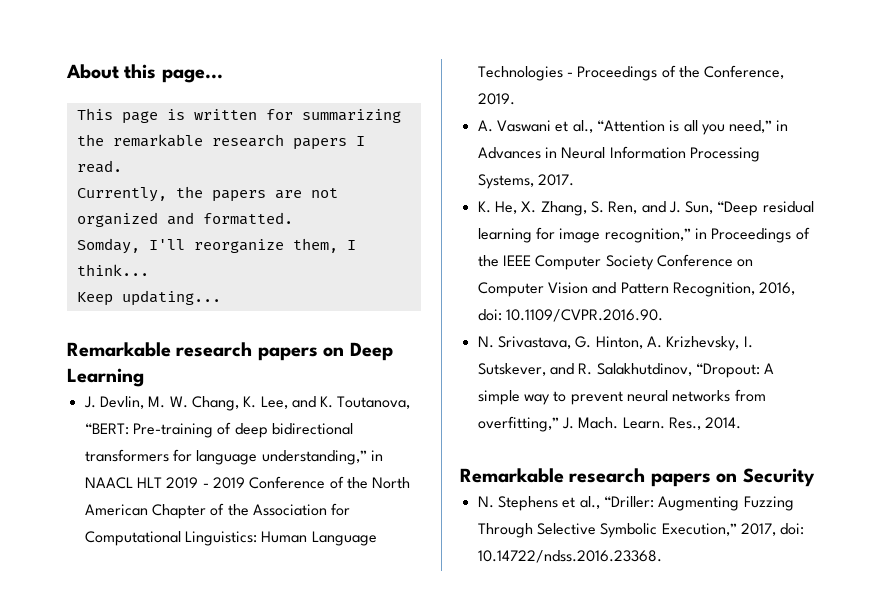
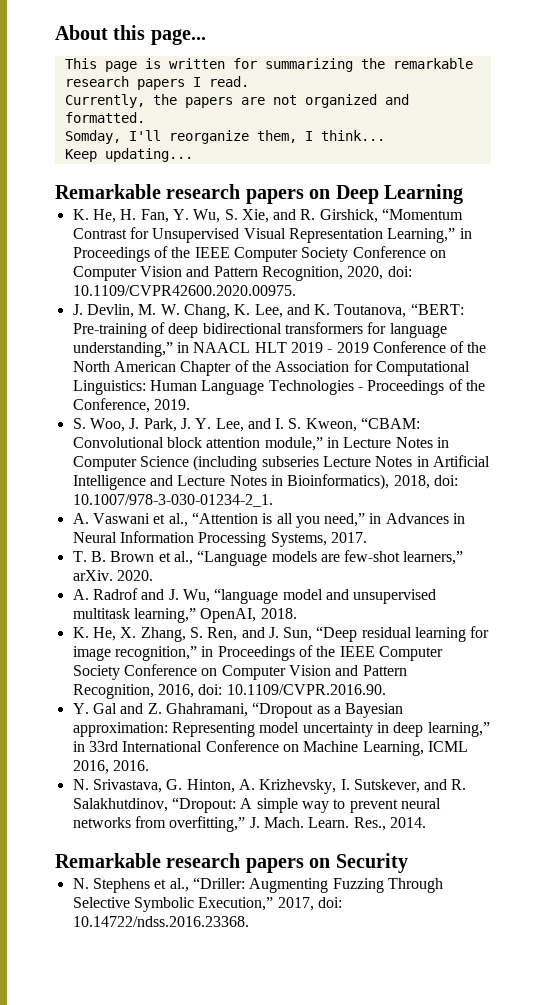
+ K. He, H. Fan, Y. Wu, S. Xie, and R. Girshick, “Momentum Contrast for Unsupervised Visual Representation Learning,” in Proceedings of the IEEE Computer Society Conference on Computer Vision and Pattern Recognition, 2020, doi: 10.1109/CVPR42600.2020.00975.
+ S. Woo, J. Park, J. Y. Lee, and I. S. Kweon, “CBAM: Convolutional block attention module,” in Lecture Notes in Computer Science (including subseries Lecture Notes in Artificial Intelligence and Lecture Notes in Bioinformatics), 2018, doi: 10.1007/978-3-030-01234-2_1.
+ T. B. Brown et al., “Language models are few-shot learners,” arXiv. 2020.
+ A. Radrof and J. Wu, “language model and unsupervised multitask learning,” OpenAI, 2018.
+ Y. Gal and Z. Ghahramani, “Dropout as a Bayesian approximation: Representing model uncertainty in deep learning,” in 33rd International Conference on Machine Learning, ICML 2016, 2016.

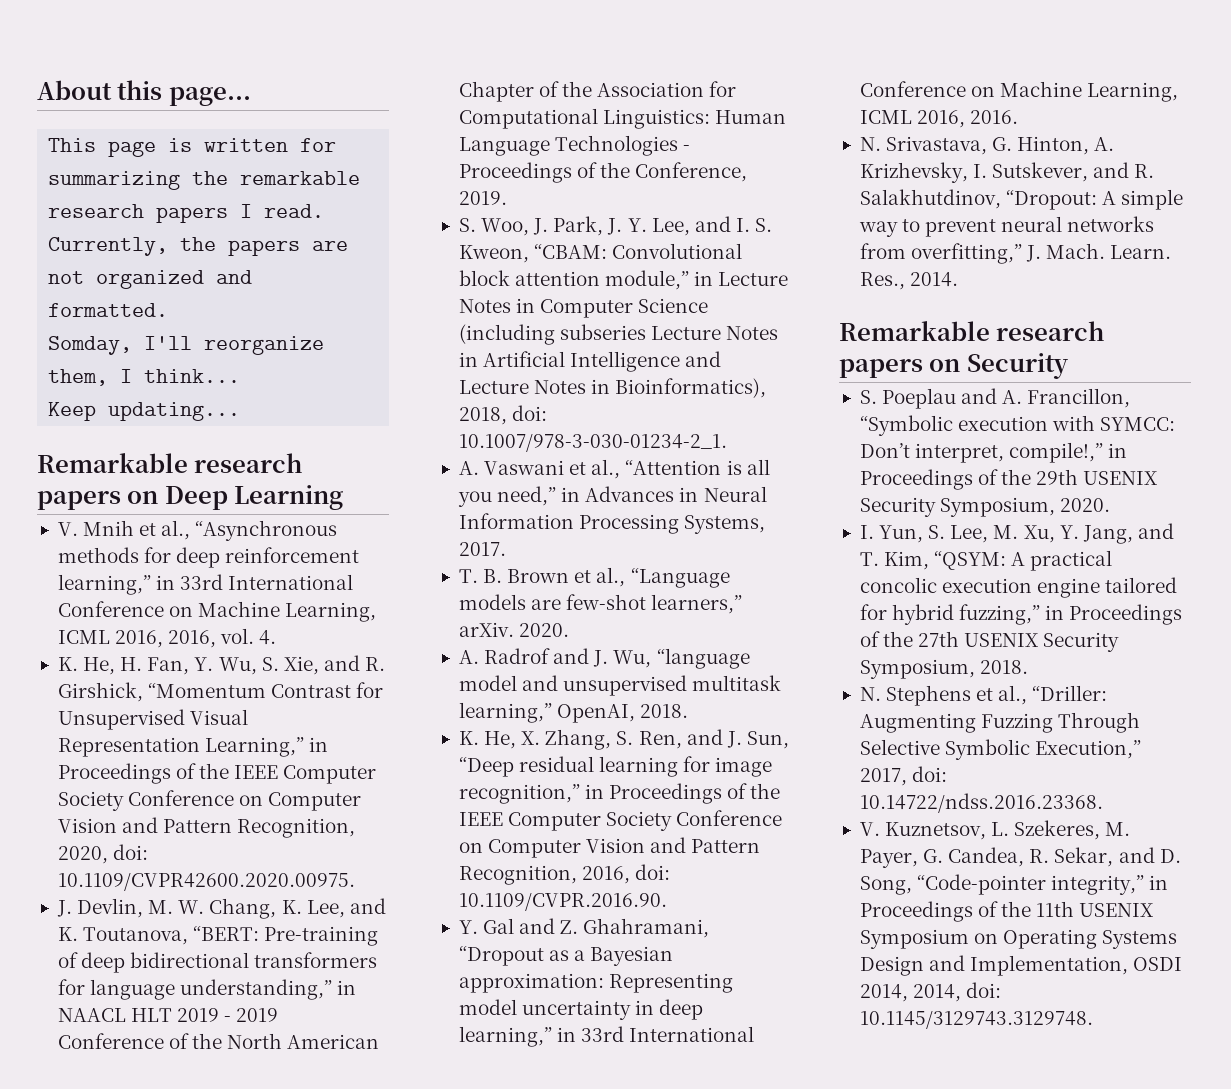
+ V. Mnih et al., “Asynchronous methods for deep reinforcement learning,” in 33rd International Conference on Machine Learning, ICML 2016, 2016, vol. 4.
+ S. Poeplau and A. Francillon, “Symbolic execution with SYMCC: Don’t interpret, compile!,” in Proceedings of the 29th USENIX Security Symposium, 2020.
+ I. Yun, S. Lee, M. Xu, Y. Jang, and T. Kim, “QSYM: A practical concolic execution engine tailored for hybrid fuzzing,” in Proceedings of the 27th USENIX Security Symposium, 2018.
+ V. Kuznetsov, L. Szekeres, M. Payer, G. Candea, R. Sekar, and D. Song, “Code-pointer integrity,” in Proceedings of the 11th USENIX Symposium on Operating Systems Design and Implementation, OSDI 2014, 2014, doi: 10.1145/3129743.3129748.

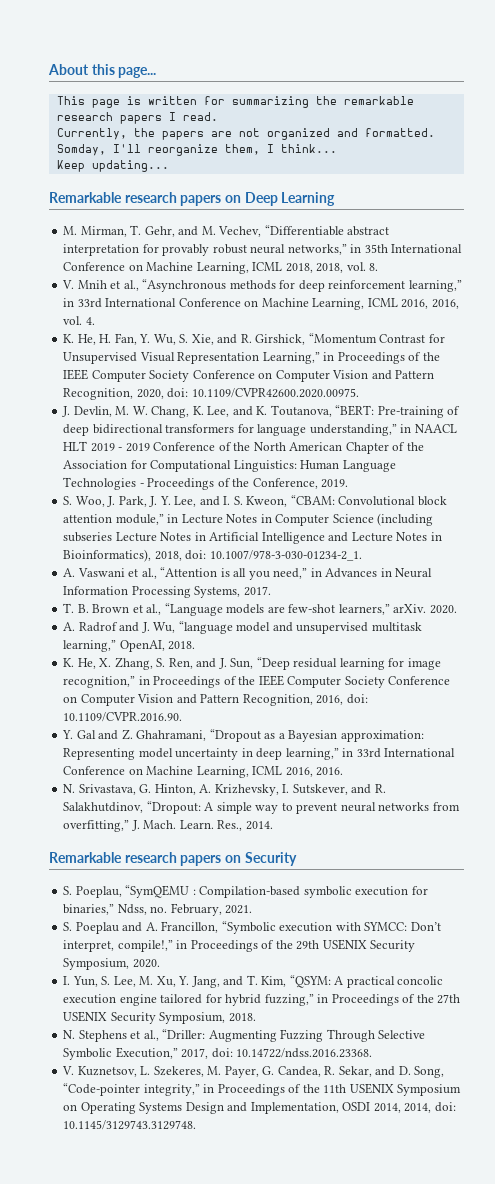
+ M. Mirman, T. Gehr, and M. Vechev, “Differentiable abstract interpretation for provably robust neural networks,” in 35th International Conference on Machine Learning, ICML 2018, 2018, vol. 8.
+ S. Poeplau, “SymQEMU : Compilation-based symbolic execution for binaries,” Ndss, no. February, 2021.

